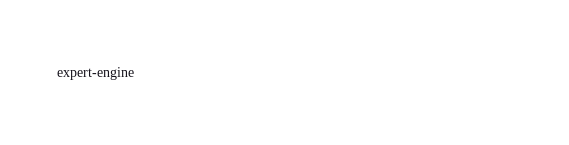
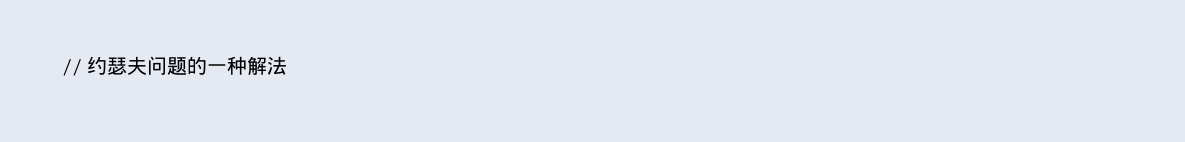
- expert-engine
+ // 约瑟夫问题的一种解法

